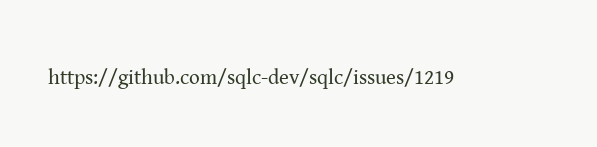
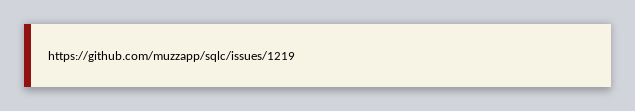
- https://github.com/sqlc-dev/sqlc/issues/1219
+ https://github.com/muzzapp/sqlc/issues/1219

